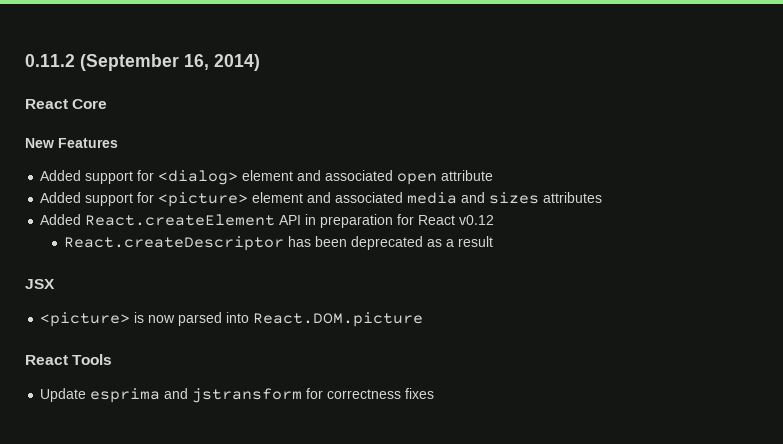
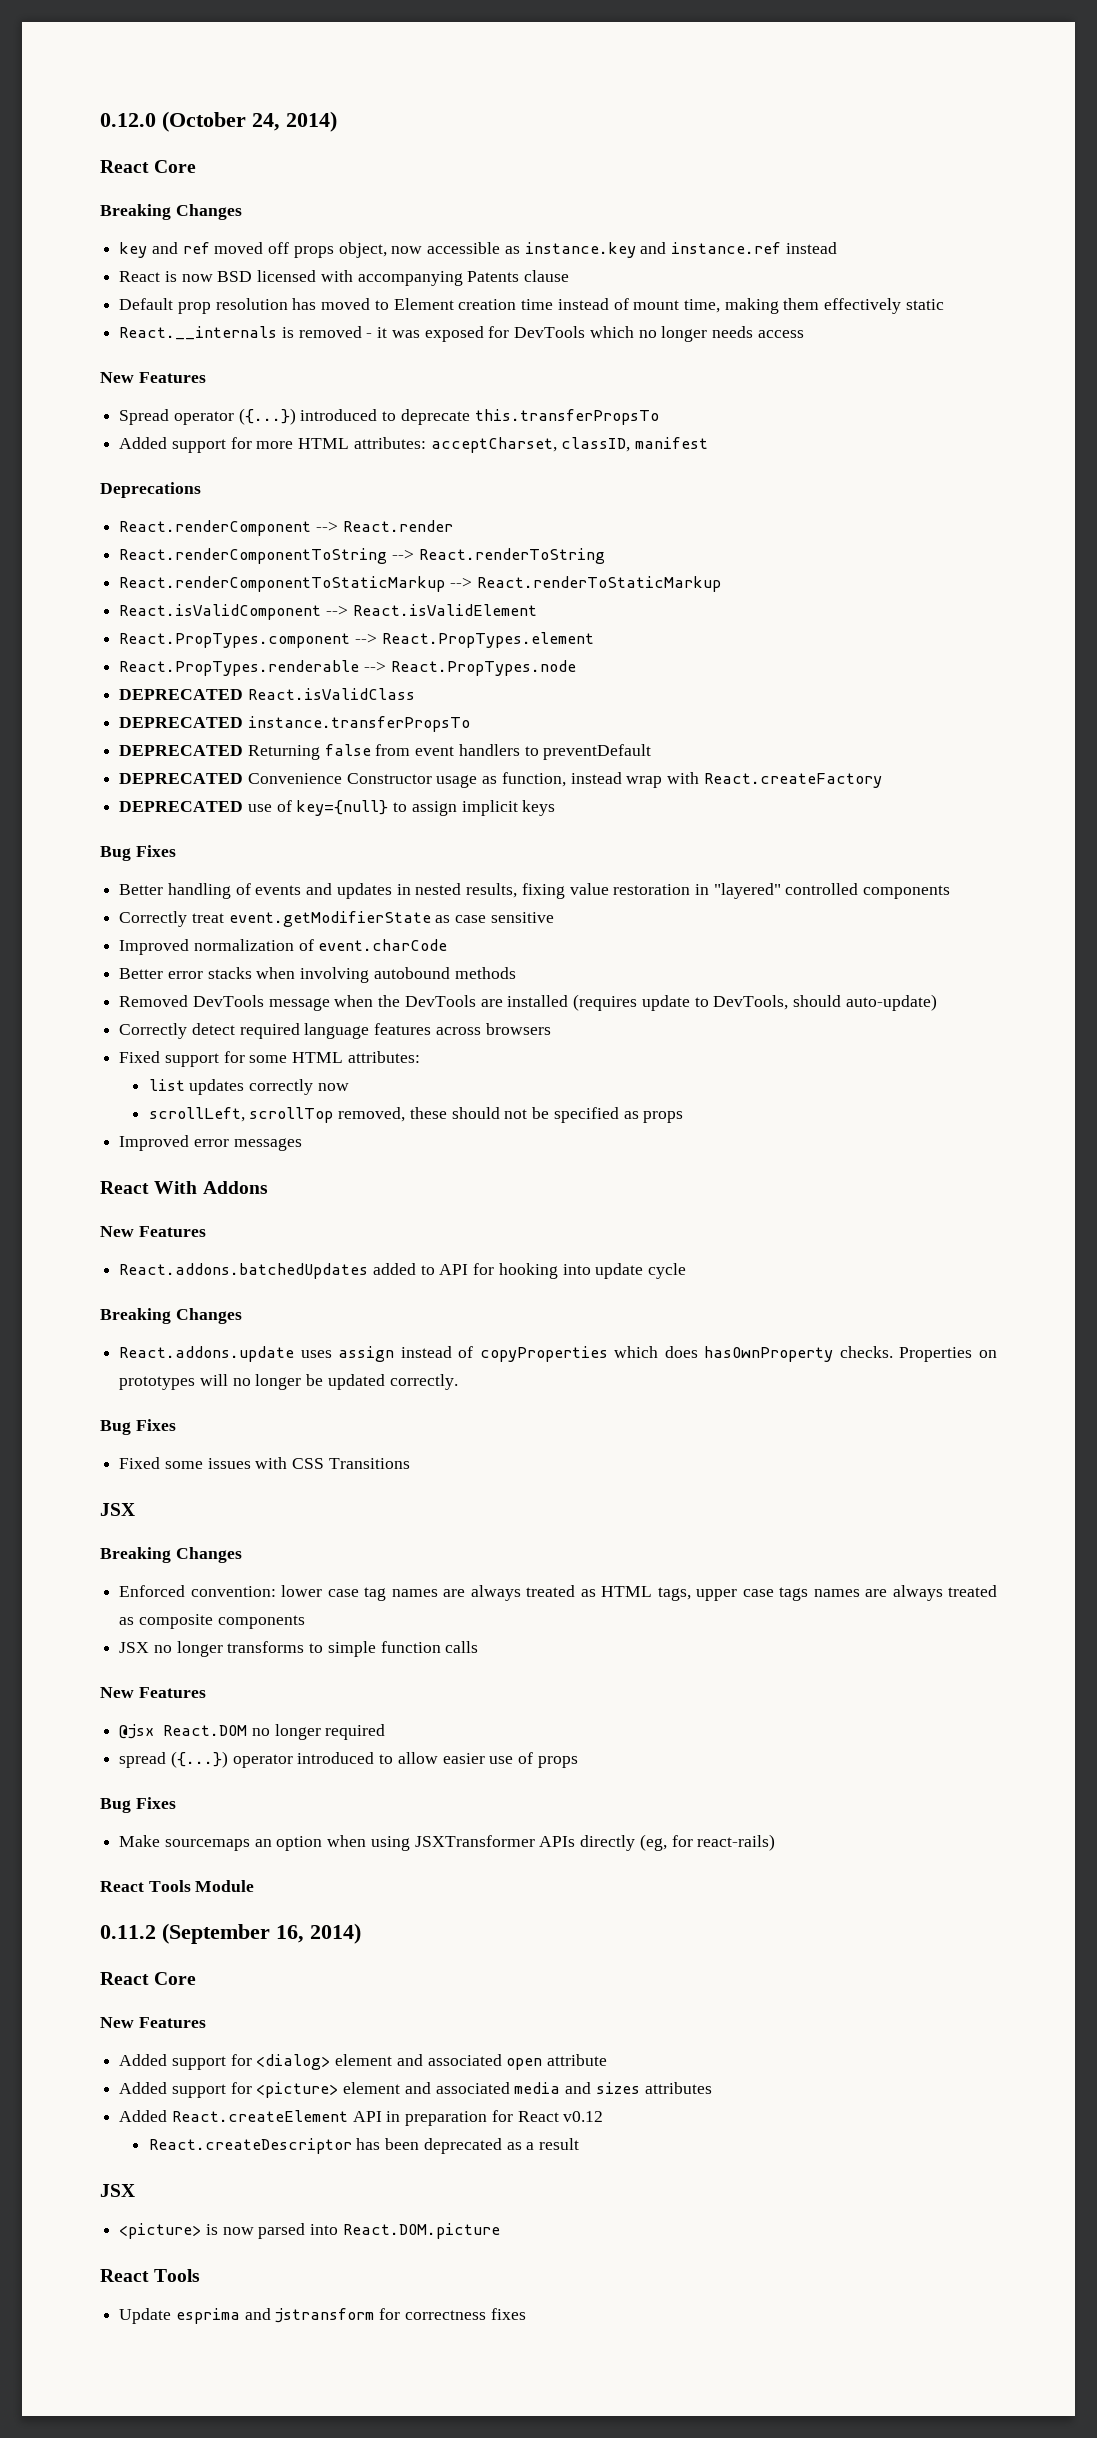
+ 0.12.0 (October 24, 2014)
+ React Core
+ Breaking Changes
+ key and ref moved off props object, now accessible as instance.key and instance.ref instead
+ React is now BSD licensed with accompanying Patents clause
+ Default prop resolution has moved to Element creation time instead of mount time, making them effectively static
+ React.__internals is removed - it was exposed for DevTools which no longer needs access
+ New Features
+ Spread operator ({...}) introduced to deprecate this.transferPropsTo
+ Added support for more HTML attributes: acceptCharset, classID, manifest
+ Deprecations
+ React.renderComponent --> React.render
+ React.renderComponentToString --> React.renderToString
+ React.renderComponentToStaticMarkup --> React.renderToStaticMarkup
+ React.isValidComponent --> React.isValidElement
+ React.PropTypes.component --> React.PropTypes.element
+ React.PropTypes.renderable --> React.PropTypes.node
+ DEPRECATED React.isValidClass
+ DEPRECATED instance.transferPropsTo
+ DEPRECATED Returning false from event handlers to preventDefault
+ DEPRECATED Convenience Constructor usage as function, instead wrap with React.createFactory
+ DEPRECATED use of key={null} to assign implicit keys
+ Bug Fixes
+ Better handling of events and updates in nested results, fixing value restoration in "layered" controlled components
+ Correctly treat event.getModifierState as case sensitive
+ Improved normalization of event.charCode
+ Better error stacks when involving autobound methods
+ Removed DevTools message when the DevTools are installed (requires update to DevTools, should auto-update)
+ Correctly detect required language features across browsers
+ Fixed support for some HTML attributes:
+ list updates correctly now
+ scrollLeft, scrollTop removed, these should not be specified as props
+ Improved error messages
+ React With Addons
+ New Features
+ React.addons.batchedUpdates added to API for hooking into update cycle
+ Breaking Changes
+ React.addons.update uses assign instead of copyProperties which does hasOwnProperty checks. Properties on prototypes will no longer be updated correctly.
+ Bug Fixes
+ Fixed some issues with CSS Transitions
+ JSX
+ Breaking Changes
+ Enforced convention: lower case tag names are always treated as HTML tags, upper case tags names are always treated as composite components
+ JSX no longer transforms to simple function calls
+ New Features
+ @jsx React.DOM no longer required
+ spread ({...}) operator introduced to allow easier use of props
+ Bug Fixes
+ Make sourcemaps an option when using JSXTransformer APIs directly (eg, for react-rails)
+ React Tools Module

